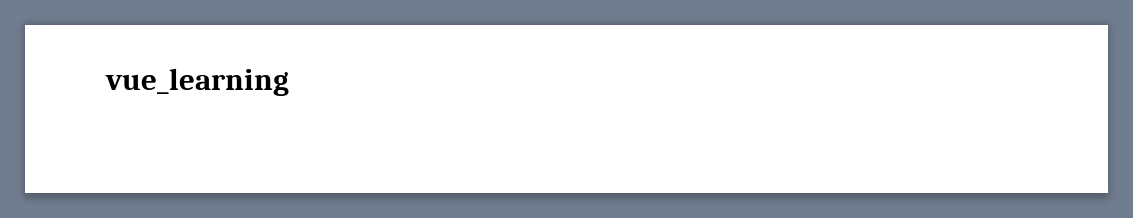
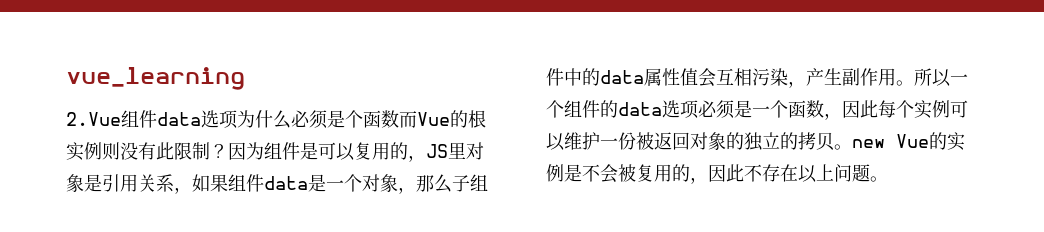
+ 2.Vue组件data选项为什么必须是个函数而Vue的根实例则没有此限制？因为组件是可以复用的，JS里对象是引用关系，如果组件data是一个对象，那么子组件中的data属性值会互相污染，产生副作用。所以一个组件的data选项必须是一个函数，因此每个实例可以维护一份被返回对象的独立的拷贝。new Vue的实例是不会被复用的，因此不存在以上问题。

